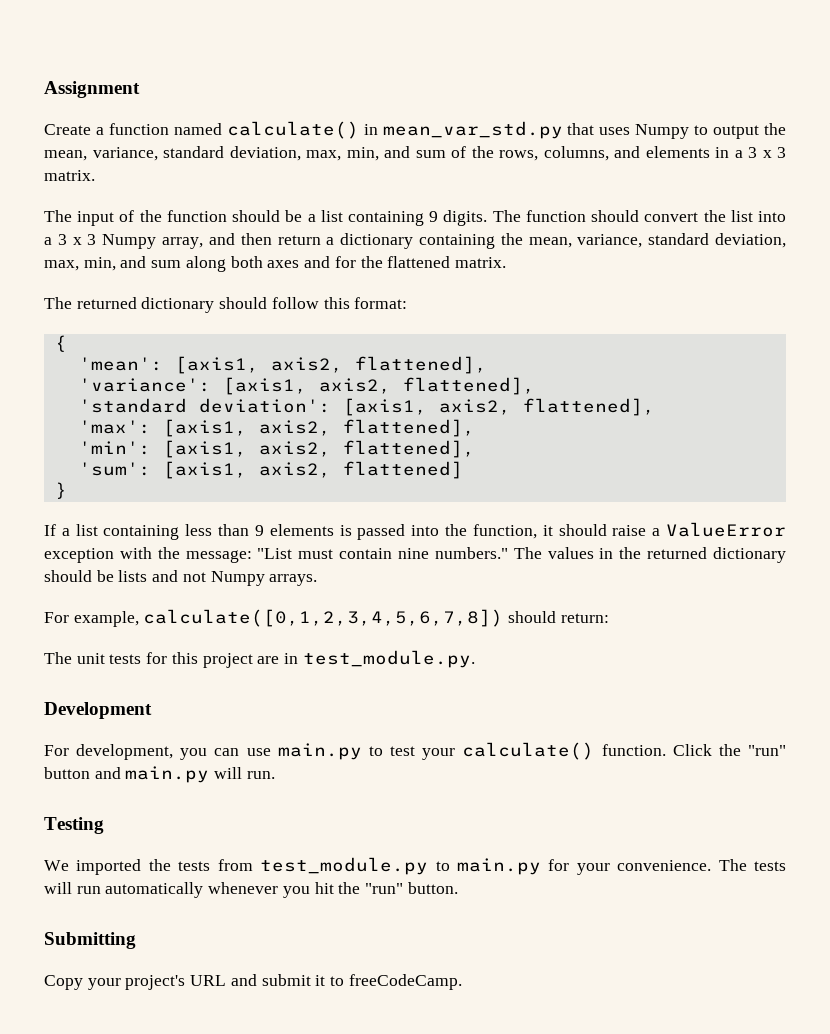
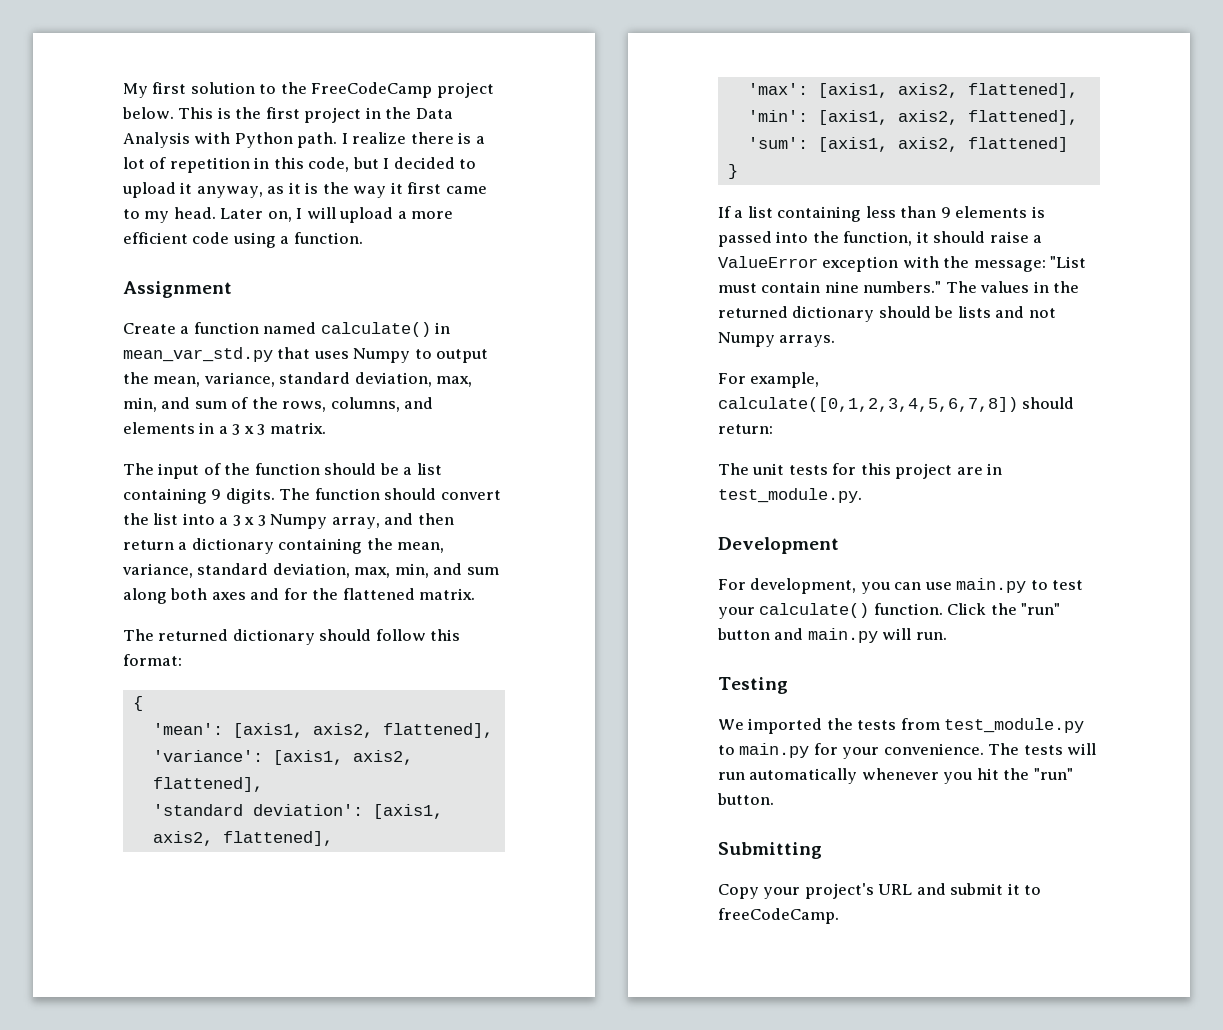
+ My first solution to the FreeCodeCamp project below. This is the first project in the Data Analysis with Python path. I realize there is a lot of repetition in this code, but I decided to upload it anyway, as it is the way it first came to my head. Later on, I will upload a more efficient code using a function.

